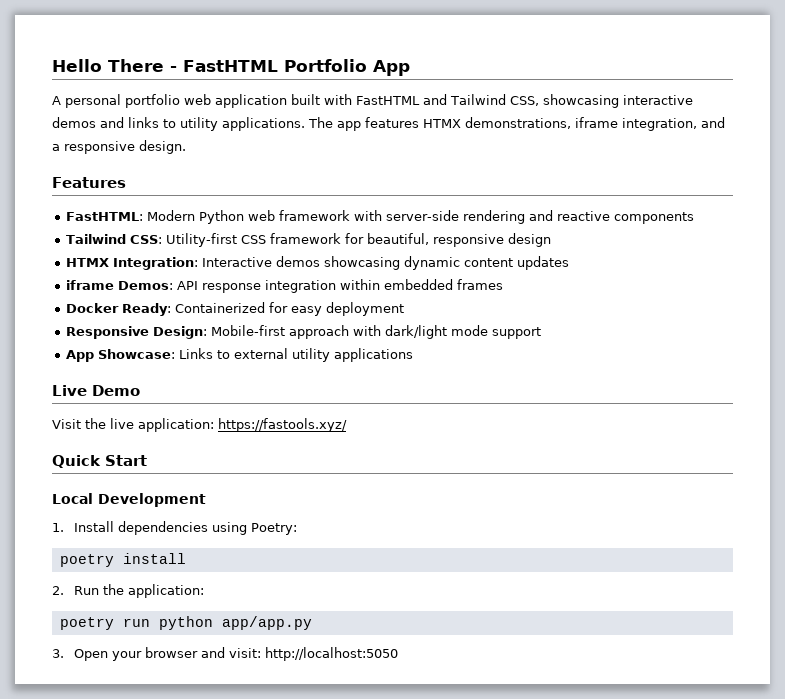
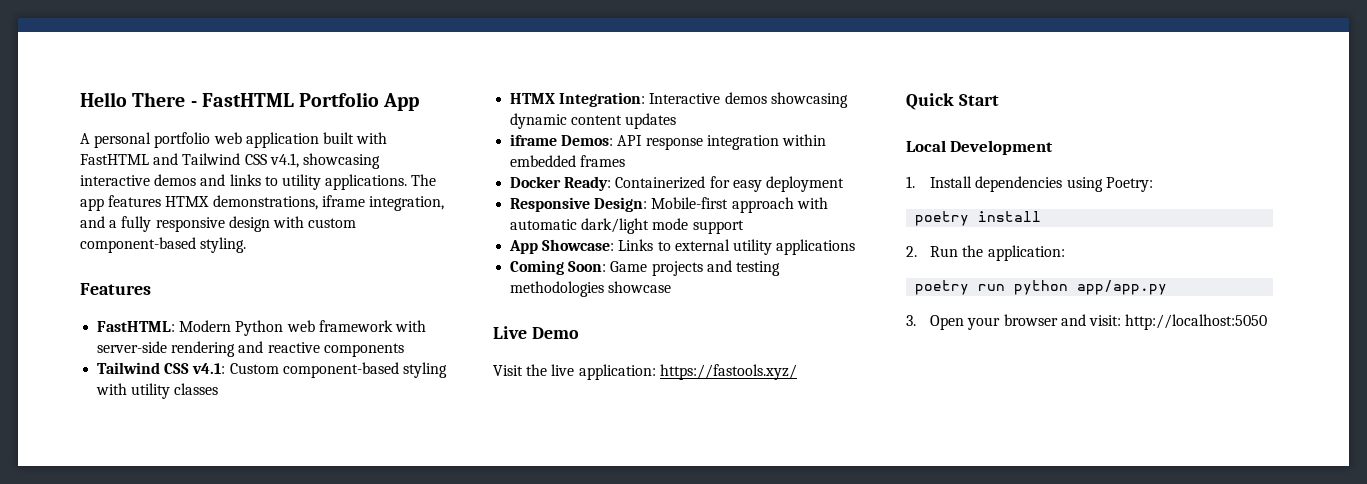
- A personal portfolio web application built with FastHTML and Tailwind CSS, showcasing interactive demos and links to utility applications.
+ A personal portfolio web application built with FastHTML and Tailwind CSS v4.1, showcasing interactive demos and links to utility applications.
- The app features HTMX demonstrations, iframe integration, and a responsive design.
+ The app features HTMX demonstrations, iframe integration, and a fully responsive design with custom component-based styling.
- Tailwind CSS: Utility-first CSS framework for beautiful, responsive design
+ Tailwind CSS v4.1: Custom component-based styling with utility classes
- Responsive Design: Mobile-first approach with dark/light mode support
+ Responsive Design: Mobile-first approach with automatic dark/light mode support
+ Coming Soon: Game projects and testing methodologies showcase

